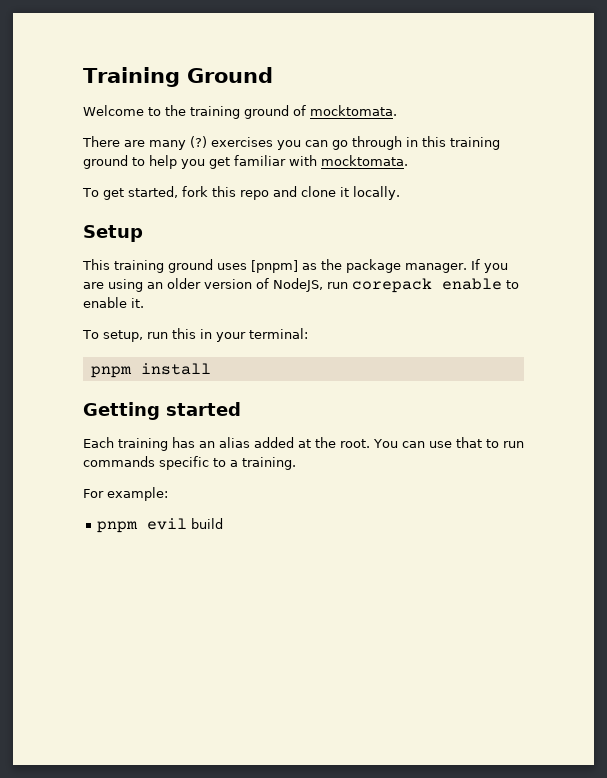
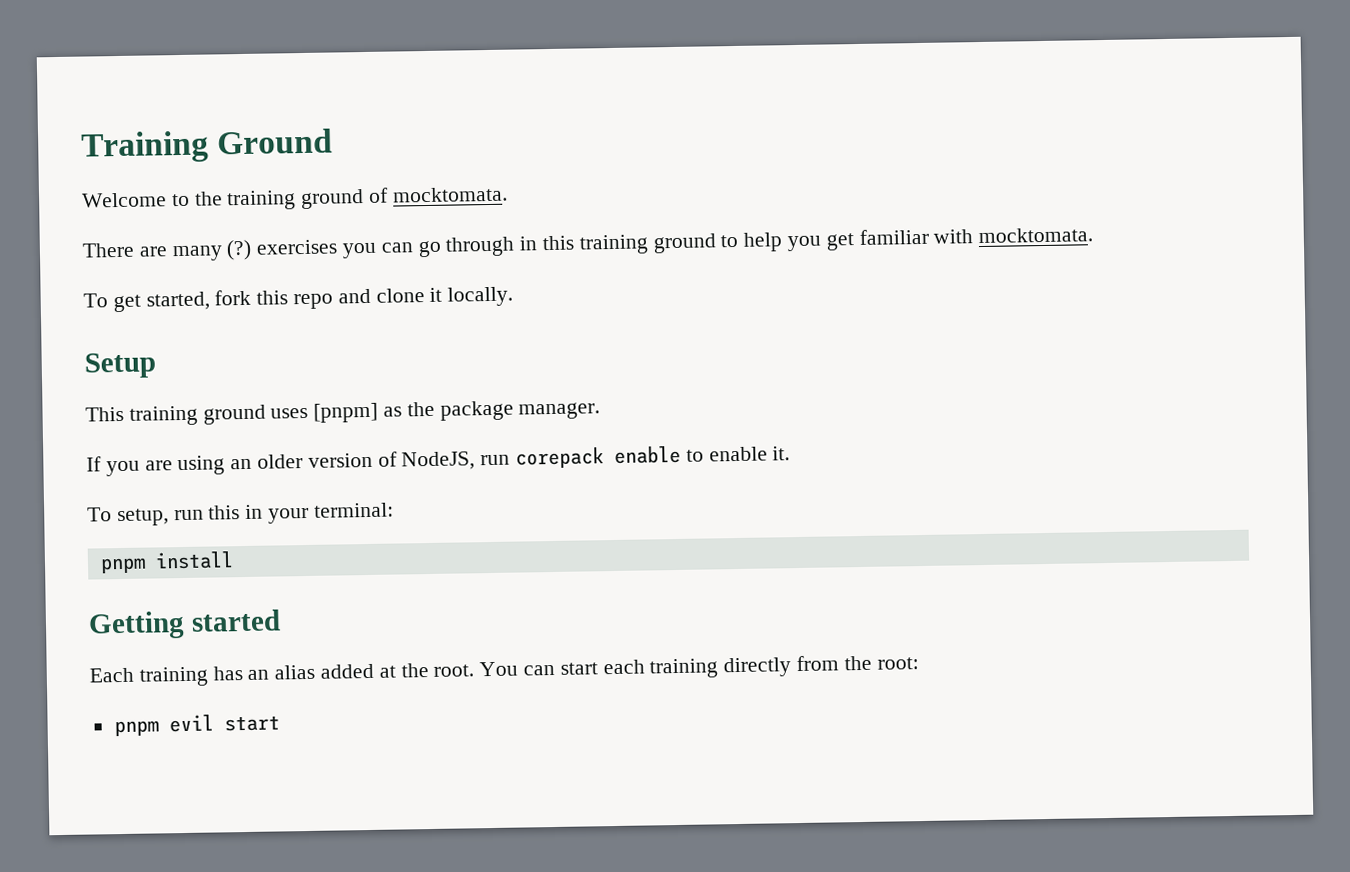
- This training ground uses [pnpm] as the package manager. If you are using an older version of NodeJS, run corepack enable to enable it.
+ This training ground uses [pnpm] as the package manager.
+ If you are using an older version of NodeJS, run corepack enable to enable it.
- You can use that to run commands specific to a training.
- For example:
+ You can start each training directly from the root:
- pnpm evil build
+ pnpm evil start

